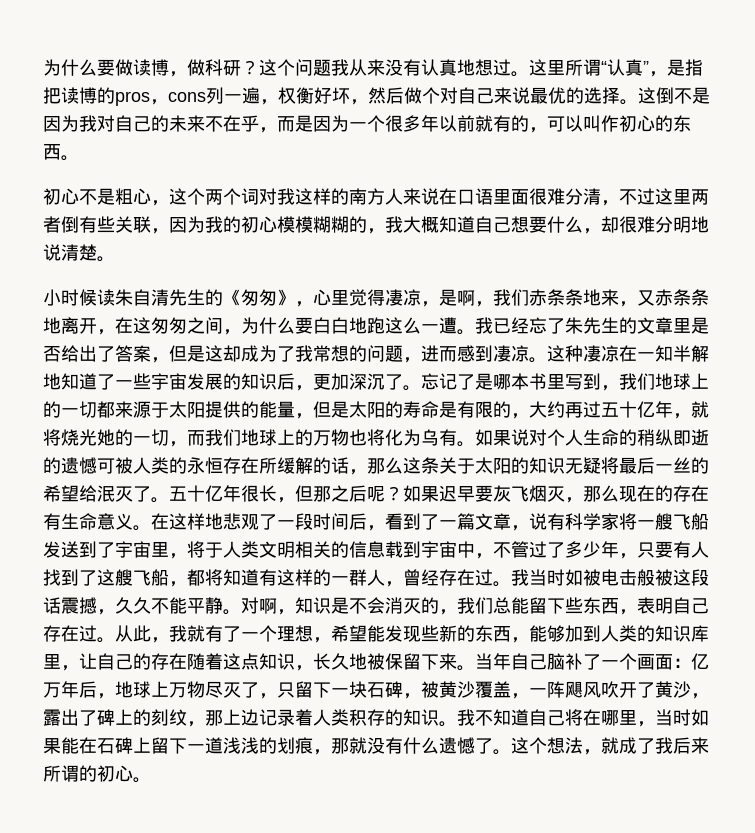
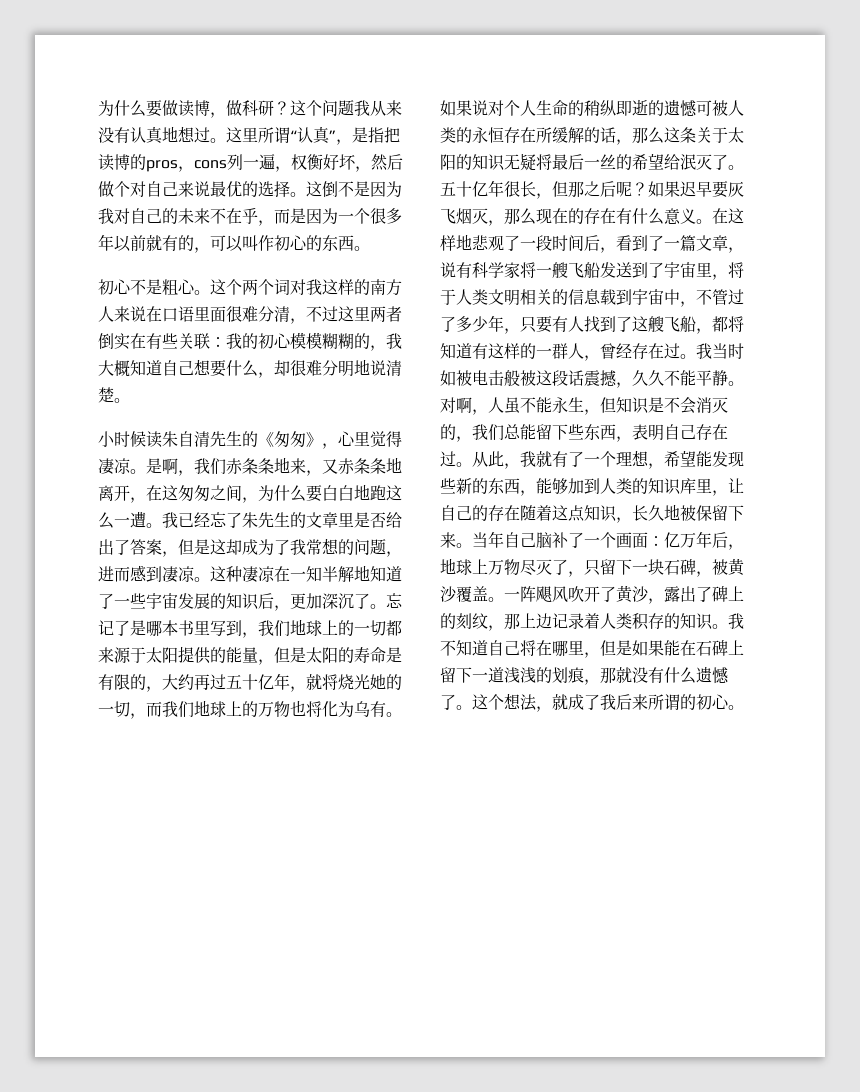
- 初心不是粗心，这个两个词对我这样的南方人来说在口语里面很难分清，不过这里两者倒有些关联，因为我的初心模模糊糊的，我大概知道自己想要什么，却很难分明地说清楚。
+ 初心不是粗心。这个两个词对我这样的南方人来说在口语里面很难分清，不过这里两者倒实在有些关联：我的初心模模糊糊的，我大概知道自己想要什么，却很难分明地说清楚。
- 小时候读朱自清先生的《匆匆》，心里觉得凄凉，是啊，我们赤条条地来，又赤条条地离开，在这匆匆之间，为什么要白白地跑这么一遭。
+ 小时候读朱自清先生的《匆匆》，心里觉得凄凉。是啊，我们赤条条地来，又赤条条地离开，在这匆匆之间，为什么要白白地跑这么一遭。
- 如果迟早要灰飞烟灭，那么现在的存在有生命意义。
+ 如果迟早要灰飞烟灭，那么现在的存在有什么意义。
- 对啊，知识是不会消灭的，我们总能留下些东西，表明自己存在过。
+ 对啊，人虽不能永生，但知识是不会消灭的，我们总能留下些东西，表明自己存在过。
- 当年自己脑补了一个画面：亿万年后，地球上万物尽灭了，只留下一块石碑，被黄沙覆盖，一阵飓风吹开了黄沙，露出了碑上的刻纹，那上边记录着人类积存的知识。
+ 当年自己脑补了一个画面：亿万年后，地球上万物尽灭了，只留下一块石碑，被黄沙覆盖。一阵飓风吹开了黄沙，露出了碑上的刻纹，那上边记录着人类积存的知识。
- 我不知道自己将在哪里，当时如果能在石碑上留下一道浅浅的划痕，那就没有什么遗憾了。
+ 我不知道自己将在哪里，但是如果能在石碑上留下一道浅浅的划痕，那就没有什么遗憾了。

